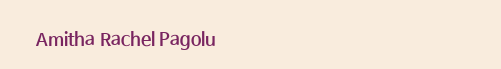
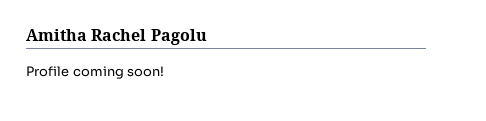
+ Profile coming soon!

